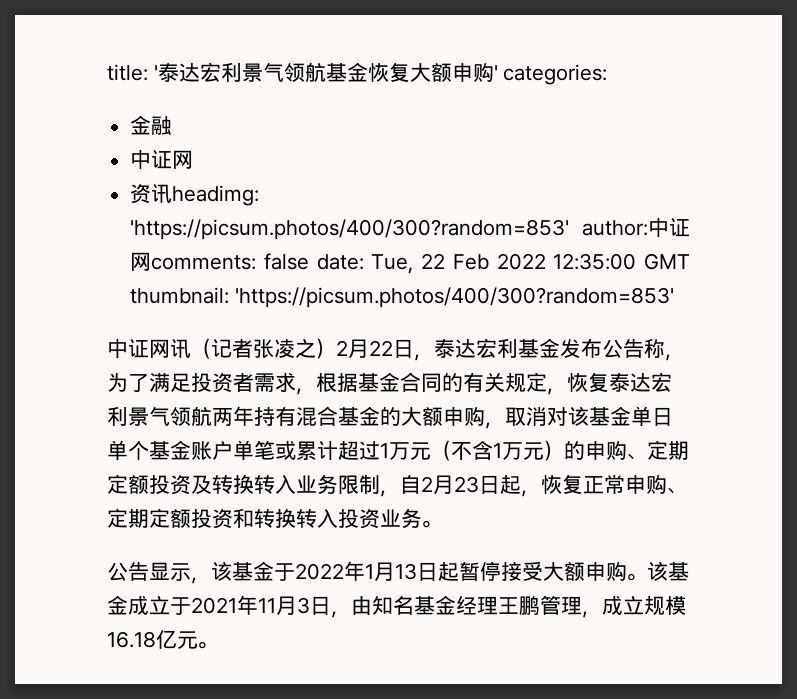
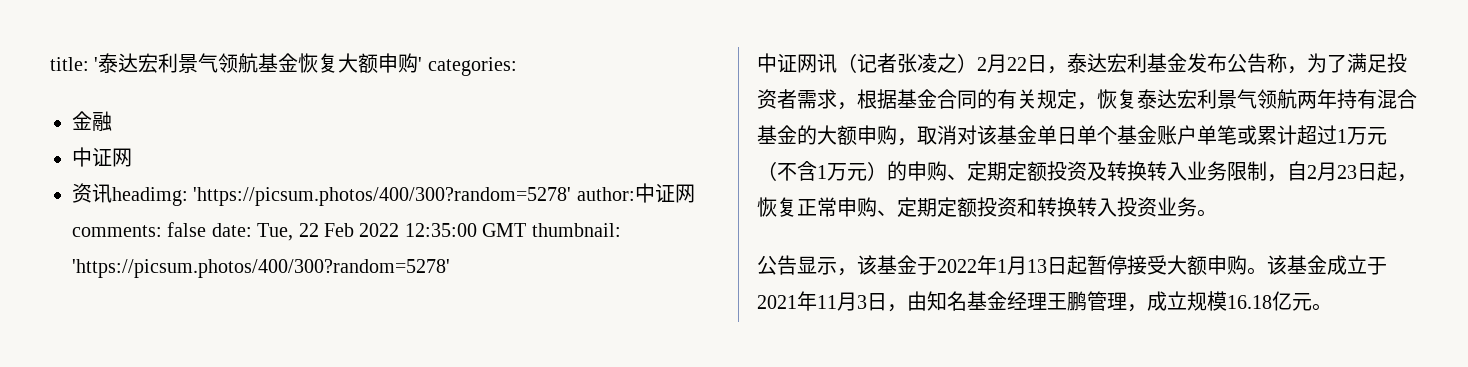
- 资讯headimg: 'https://picsum.photos/400/300?random=853' author:中证网comments: false date: Tue, 22 Feb 2022 12:35:00 GMT thumbnail: 'https://picsum.photos/400/300?random=853'
+ 资讯headimg: 'https://picsum.photos/400/300?random=5278' author:中证网comments: false date: Tue, 22 Feb 2022 12:35:00 GMT thumbnail: 'https://picsum.photos/400/300?random=5278'

